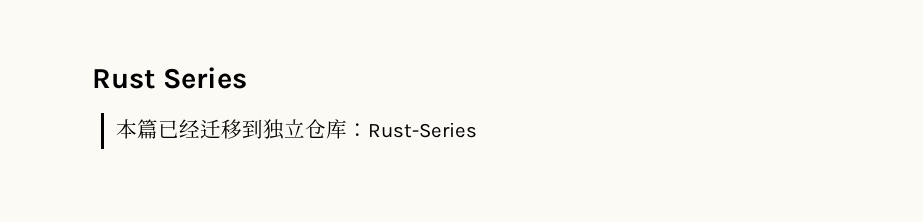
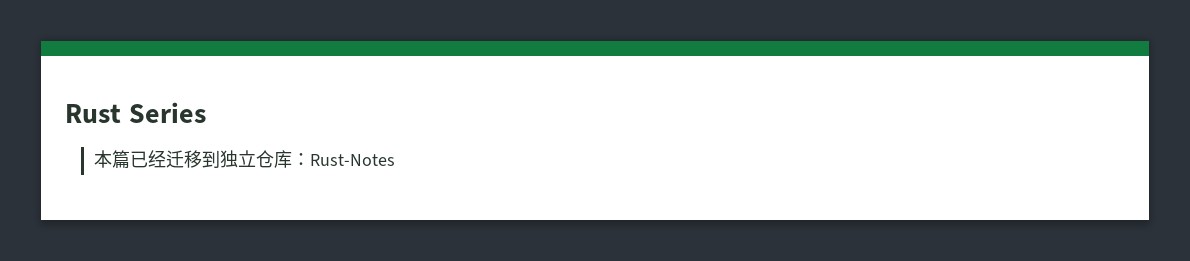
- 本篇已经迁移到独立仓库：Rust-Series
+ 本篇已经迁移到独立仓库：Rust-Notes

